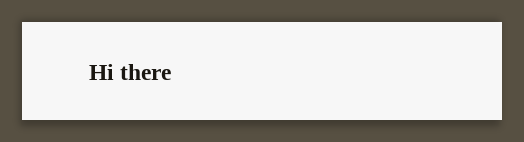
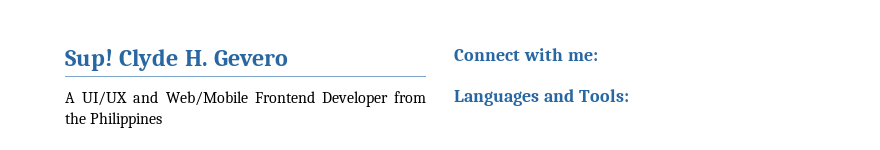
- Hi there
+ Sup! Clyde H. Gevero
+ A UI/UX and Web/Mobile Frontend Developer from the Philippines
+ Connect with me:
+ Languages and Tools:

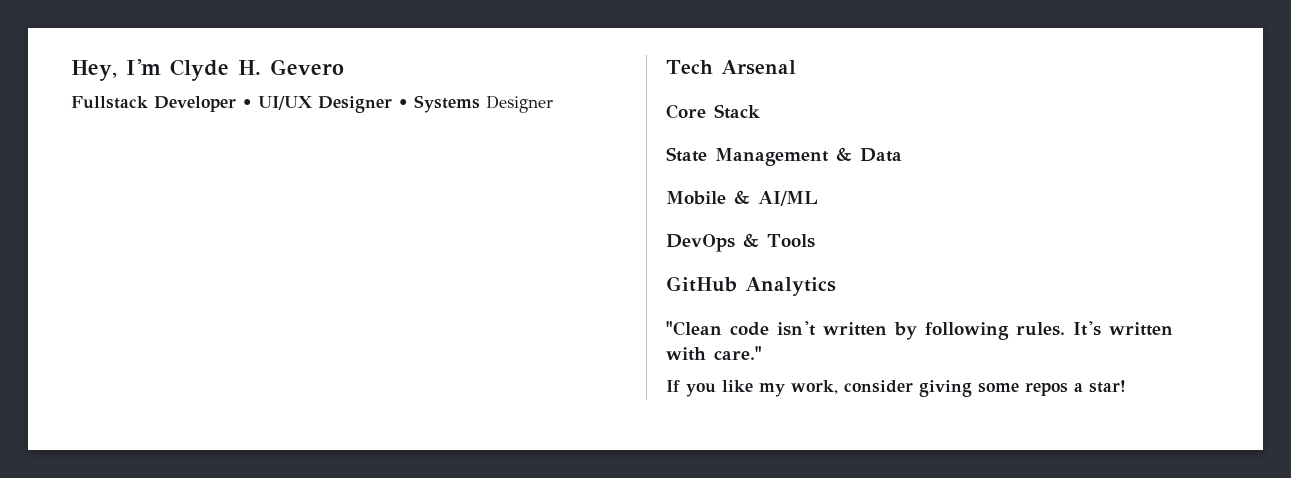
- Sup! Clyde H. Gevero
+ Hey, I'm Clyde H. Gevero
- A UI/UX and Web/Mobile Frontend Developer from the Philippines
- Connect with me:
- Languages and Tools:
+ Fullstack Developer • UI/UX Designer • Systems Designer
+ Tech Arsenal
+ Core Stack
+ State Management & Data
+ Mobile & AI/ML
+ DevOps & Tools
+ GitHub Analytics
+ "Clean code isn't written by following rules. It's written with care."
+ If you like my work, consider giving some repos a star!

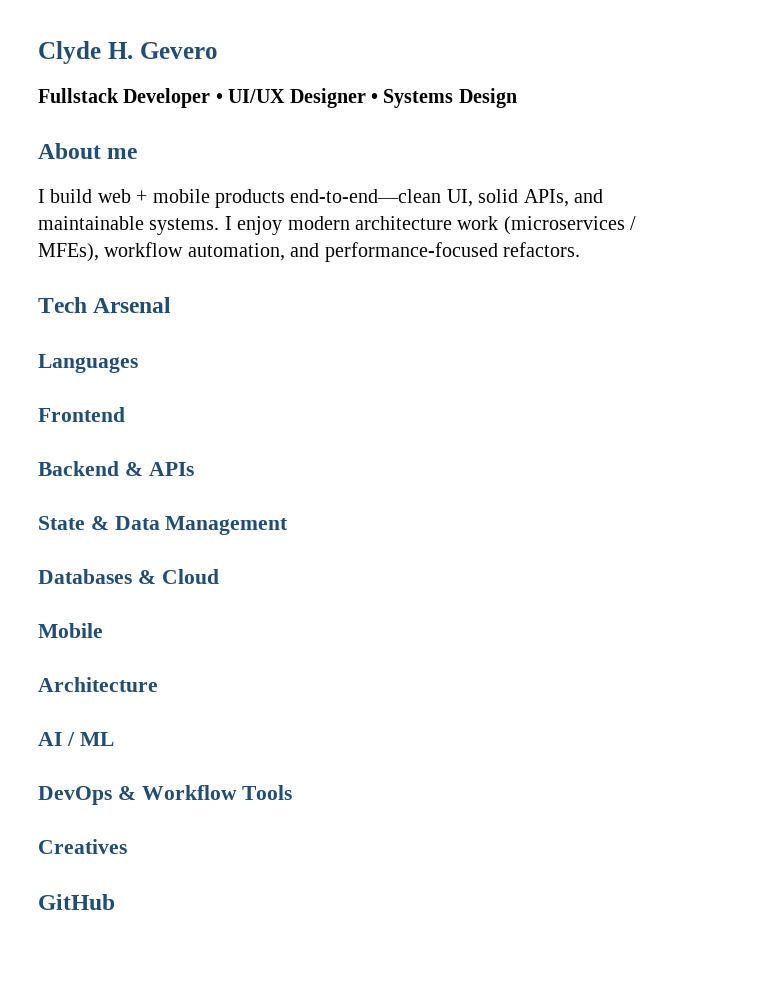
- Hey, I'm Clyde H. Gevero
+ Clyde H. Gevero
- Fullstack Developer • UI/UX Designer • Systems Designer
+ Fullstack Developer • UI/UX Designer • Systems Design
+ About me
+ I build web + mobile products end-to-end—clean UI, solid APIs, and maintainable systems. I enjoy modern architecture work (microservices / MFEs), workflow automation, and performance-focused refactors.
  Tech Arsenal
- Core Stack
+ Languages
+ Frontend
+ Backend & APIs
- State Management & Data
- Mobile & AI/ML
+ State & Data Management
+ Databases & Cloud
+ Mobile
+ Architecture
+ AI / ML
- DevOps & Tools
+ DevOps & Workflow Tools
+ Creatives
- GitHub Analytics
- "Clean code isn't written by following rules. It's written with care."
- If you like my work, consider giving some repos a star!
+ GitHub

